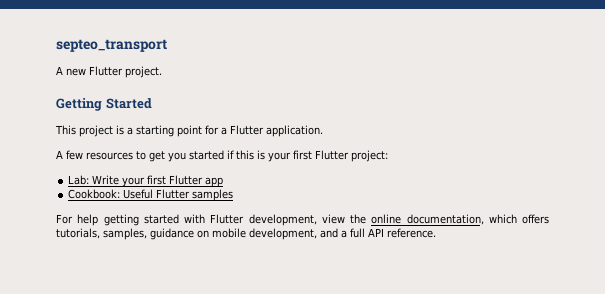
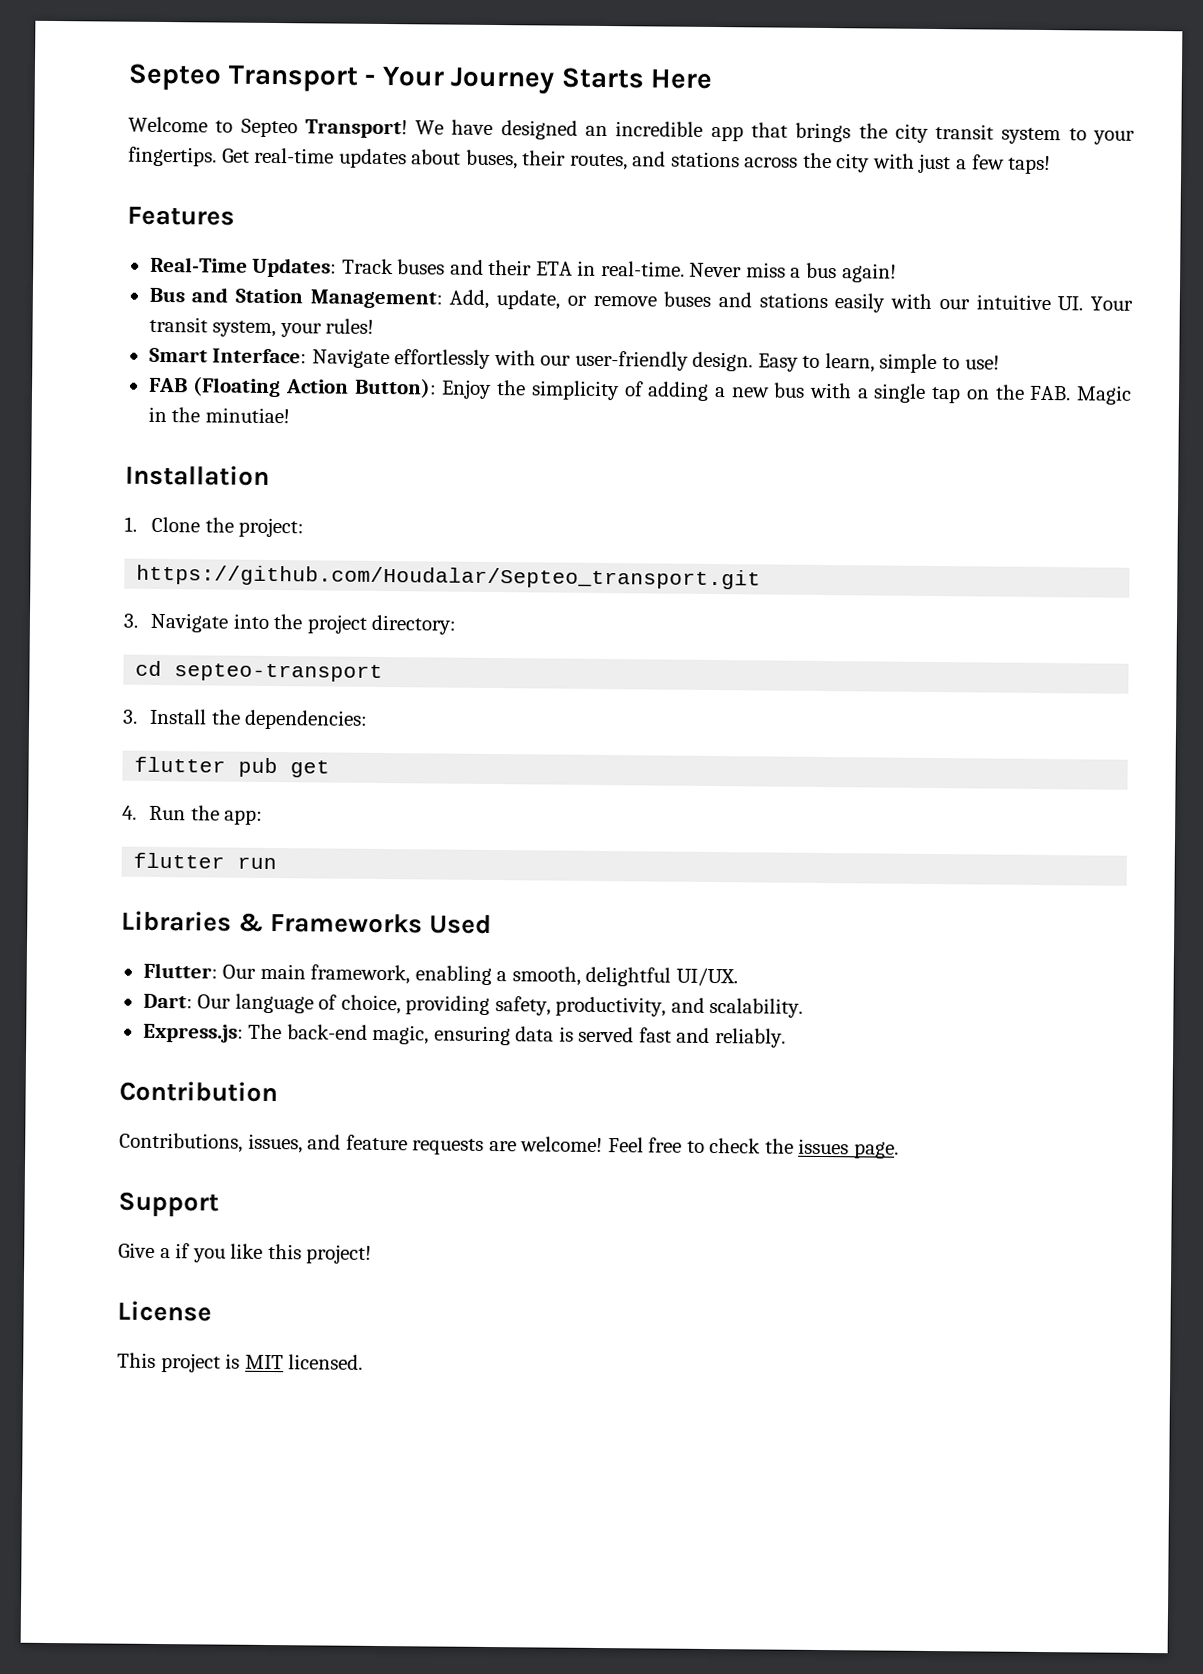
- septeo_transport
- A new Flutter project.
- Getting Started
- This project is a starting point for a Flutter application.
- A few resources to get you started if this is your first Flutter project:
- Lab: Write your first Flutter app
- Cookbook: Useful Flutter samples
- For help getting started with Flutter development, view the online documentation, which offers tutorials, samples, guidance on mobile development, and a full API reference.
+ Septeo Transport - Your Journey Starts Here
+ Welcome to Septeo Transport! We have designed an incredible app that brings the city transit system to your fingertips. Get real-time updates about buses, their routes, and stations across the city with just a few taps!
+ Features
+ Real-Time Updates: Track buses and their ETA in real-time. Never miss a bus again!
+ Bus and Station Management: Add, update, or remove buses and stations easily with our intuitive UI. Your transit system, your rules!
+ Smart Interface: Navigate effortlessly with our user-friendly design. Easy to learn, simple to use!
+ FAB (Floating Action Button): Enjoy the simplicity of adding a new bus with a single tap on the FAB. Magic in the minutiae!
+ Installation
+ 1. Clone the project:
+ https://github.com/Houdalar/Septeo_transport.git
+ 3. Navigate into the project directory:
+ cd septeo-transport
+ 3. Install the dependencies:
+ flutter pub get
+ 4. Run the app:
+ flutter run
+ Libraries & Frameworks Used
+ Flutter: Our main framework, enabling a smooth, delightful UI/UX.
+ Dart: Our language of choice, providing safety, productivity, and scalability.
+ Express.js: The back-end magic, ensuring data is served fast and reliably.
+ Contribution
+ Contributions, issues, and feature requests are welcome! Feel free to check the issues page.
+ Support
+ Give a if you like this project!
+ License
+ This project is MIT licensed.

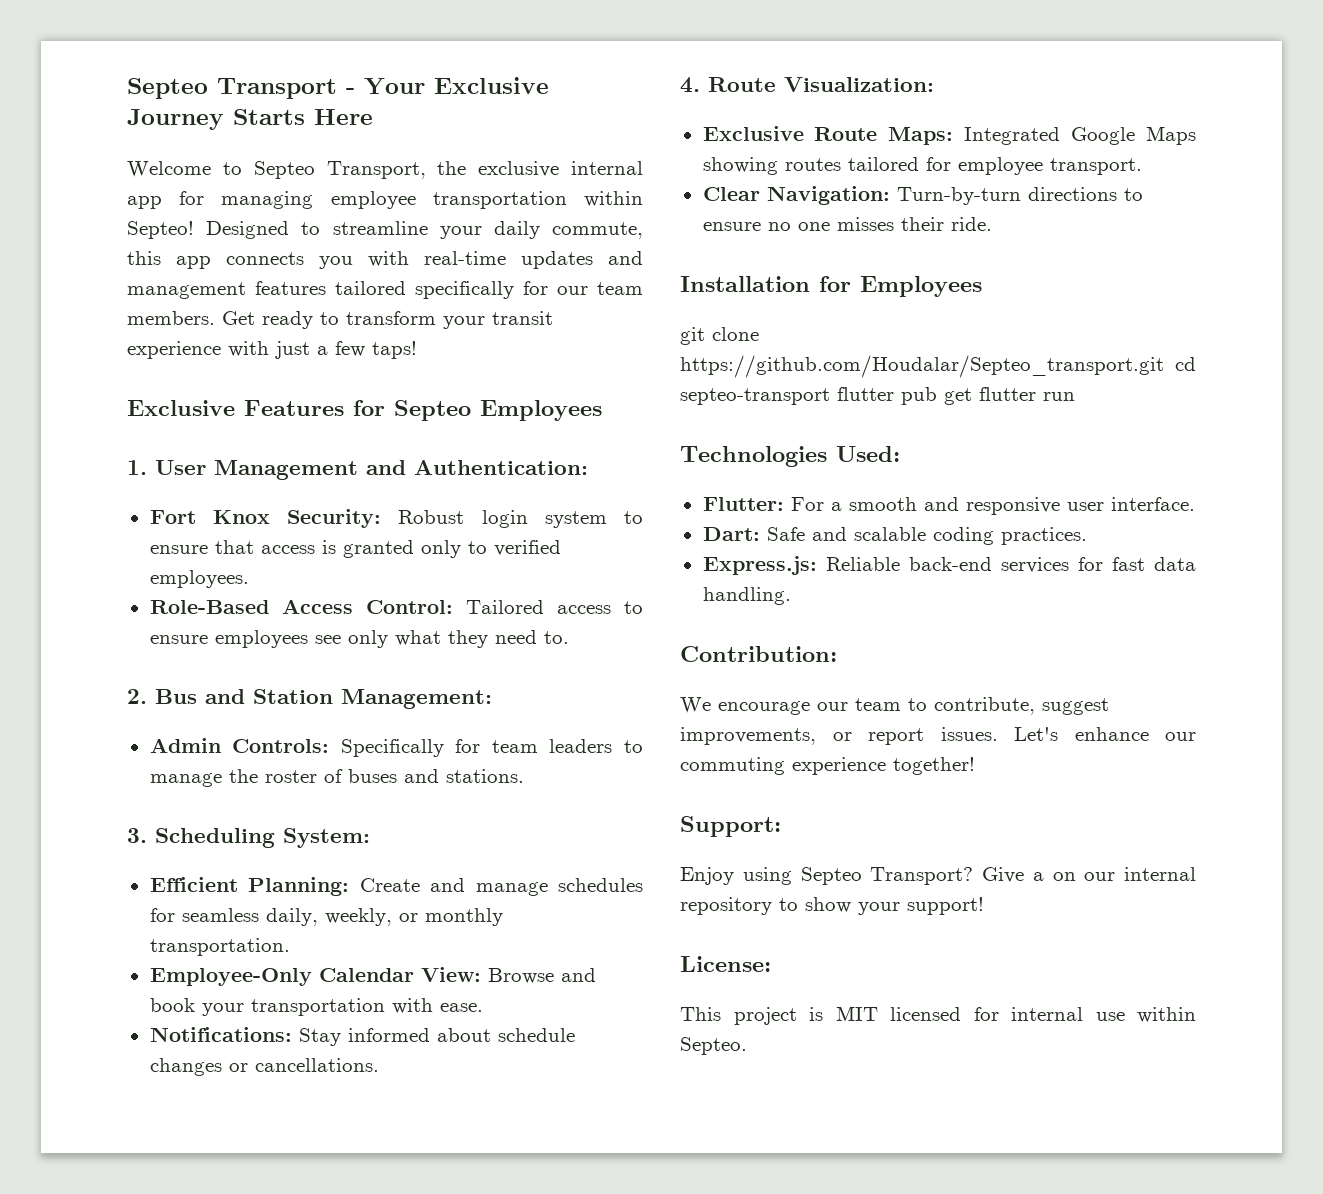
- Septeo Transport - Your Journey Starts Here
+ Septeo Transport - Your Exclusive Journey Starts Here
- Welcome to Septeo Transport! We have designed an incredible app that brings the city transit system to your fingertips. Get real-time updates about buses, their routes, and stations across the city with just a few taps!
+ Welcome to Septeo Transport, the exclusive internal app for managing employee transportation within Septeo! Designed to streamline your daily commute, this app connects you with real-time updates and management features tailored specifically for our team members. Get ready to transform your transit experience with just a few taps!
- Features
- Real-Time Updates: Track buses and their ETA in real-time. Never miss a bus again!
- Bus and Station Management: Add, update, or remove buses and stations easily with our intuitive UI. Your transit system, your rules!
- Smart Interface: Navigate effortlessly with our user-friendly design. Easy to learn, simple to use!
- FAB (Floating Action Button): Enjoy the simplicity of adding a new bus with a single tap on the FAB. Magic in the minutiae!
- Installation
- 1. Clone the project:
- https://github.com/Houdalar/Septeo_transport.git
- 3. Navigate into the project directory:
- cd septeo-transport
- 3. Install the dependencies:
- flutter pub get
- 4. Run the app:
- flutter run
- Libraries & Frameworks Used
- Flutter: Our main framework, enabling a smooth, delightful UI/UX.
- Dart: Our language of choice, providing safety, productivity, and scalability.
- Express.js: The back-end magic, ensuring data is served fast and reliably.
- Contribution
- Contributions, issues, and feature requests are welcome! Feel free to check the issues page.
- Support
- Give a if you like this project!
- License
- This project is MIT licensed.
+ Exclusive Features for Septeo Employees
+ 1. User Management and Authentication:
+ Fort Knox Security: Robust login system to ensure that access is granted only to verified employees.
+ Role-Based Access Control: Tailored access to ensure employees see only what they need to.
+ 2. Bus and Station Management:
+ Admin Controls: Specifically for team leaders to manage the roster of buses and stations.
+ 3. Scheduling System:
+ Efficient Planning: Create and manage schedules for seamless daily, weekly, or monthly transportation.
+ Employee-Only Calendar View: Browse and book your transportation with ease.
+ Notifications: Stay informed about schedule changes or cancellations.
+ 4. Route Visualization:
+ Exclusive Route Maps: Integrated Google Maps showing routes tailored for employee transport.
+ Clear Navigation: Turn-by-turn directions to ensure no one misses their ride.
+ Installation for Employees
+ git clone https://github.com/Houdalar/Septeo_transport.git cd septeo-transport flutter pub get flutter run
+ Technologies Used:
+ Flutter: For a smooth and responsive user interface.
+ Dart: Safe and scalable coding practices.
+ Express.js: Reliable back-end services for fast data handling.
+ Contribution:
+ We encourage our team to contribute, suggest improvements, or report issues. Let's enhance our commuting experience together!
+ Support:
+ Enjoy using Septeo Transport? Give a on our internal repository to show your support!
+ License:
+ This project is MIT licensed for internal use within Septeo.

